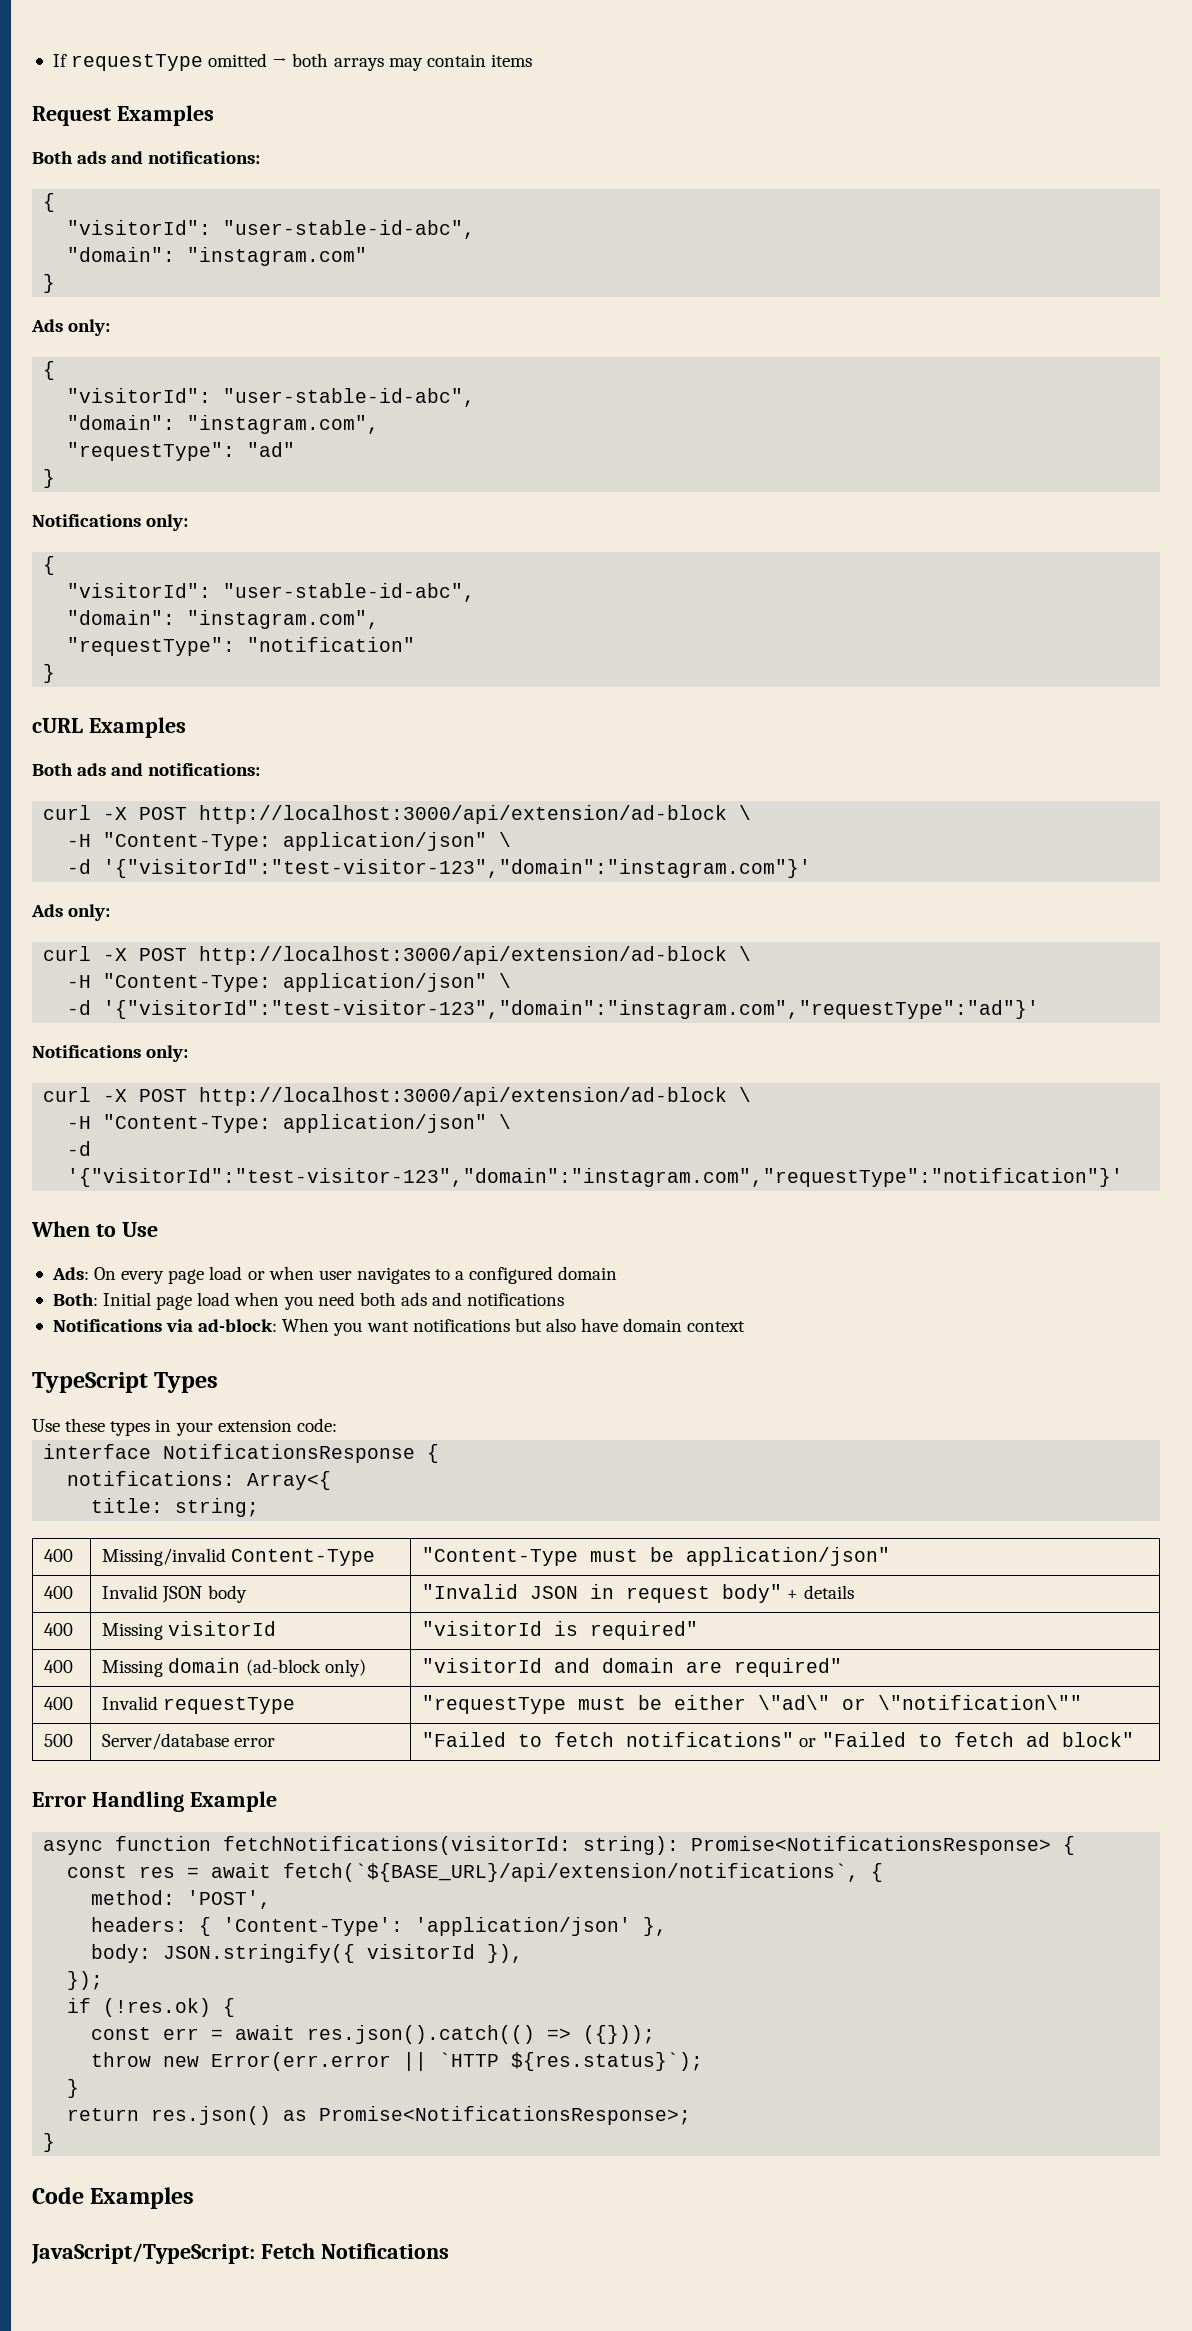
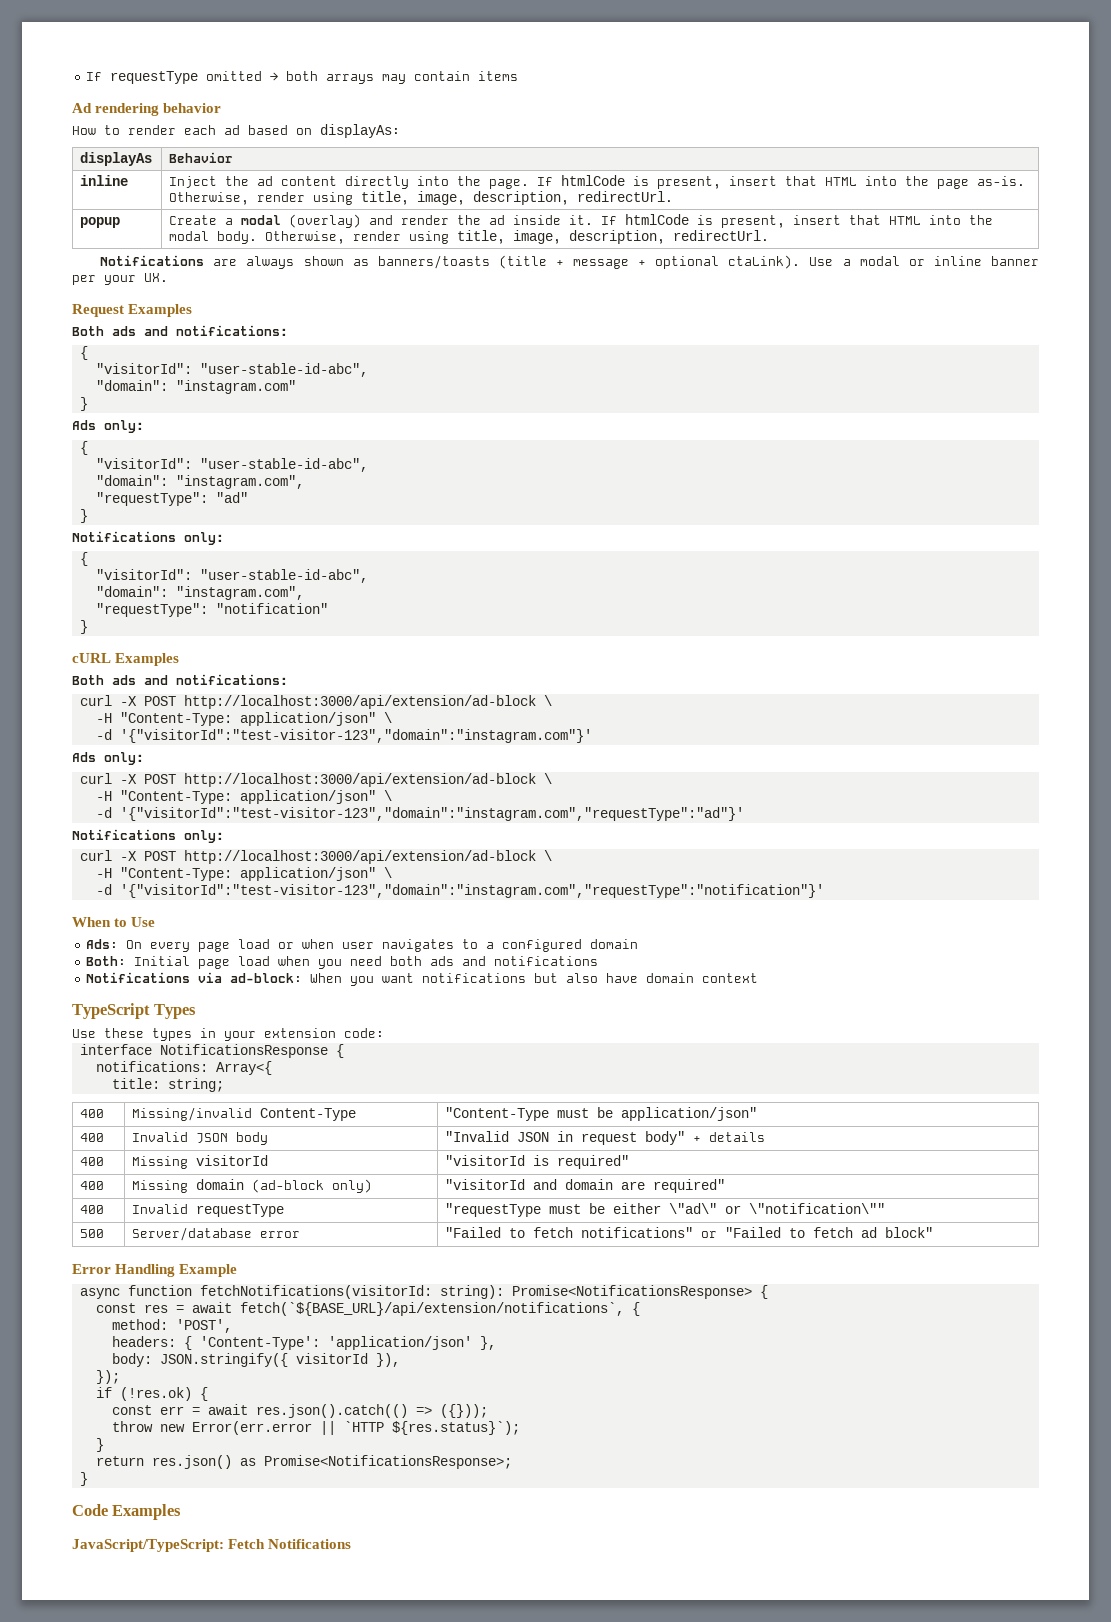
+ Ad rendering behavior
+ How to render each ad based on displayAs:
+ displayAs | Behavior
+ inline | Inject the ad content directly into the page. If htmlCode is present, insert that HTML into the page as-is. Otherwise, render using title, image, description, redirectUrl.
+ popup | Create a modal (overlay) and render the ad inside it. If htmlCode is present, insert that HTML into the modal body. Otherwise, render using title, image, description, redirectUrl.
+ Notifications are always shown as banners/toasts (title + message + optional ctaLink). Use a modal or inline banner per your UX.

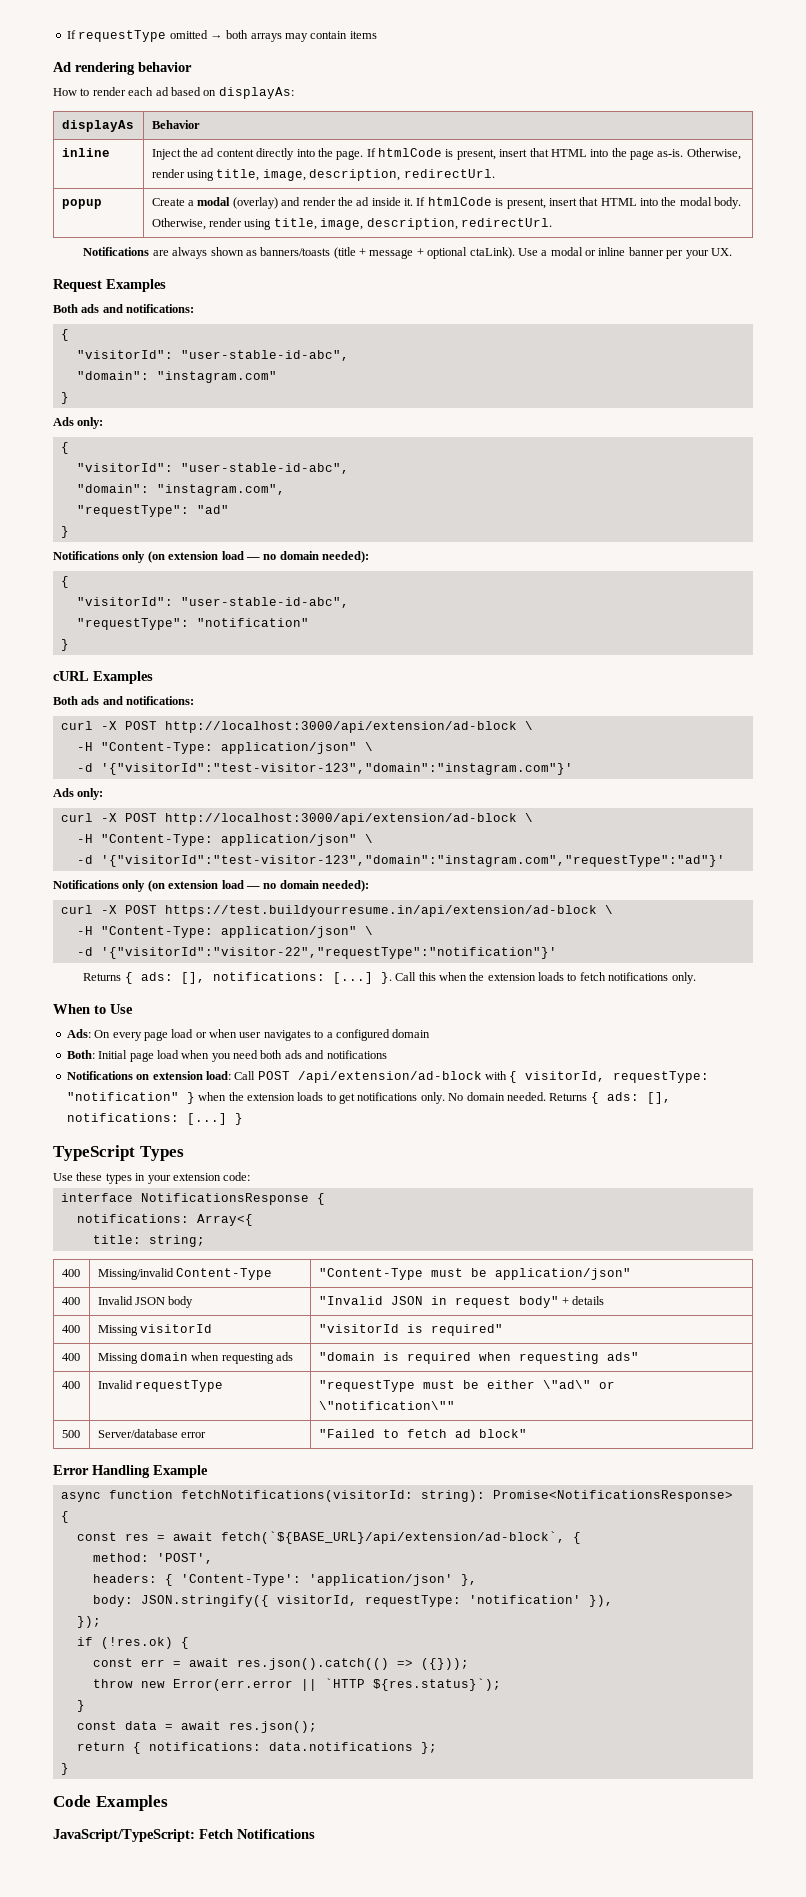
  "requestType": "ad"
  }
- Notifications only:
+ Notifications only (on extension load — no domain needed):
  {
  "visitorId": "user-stable-id-abc",
- "domain": "instagram.com",
  -d '{"visitorId":"test-visitor-123","domain":"instagram.com","requestType":"ad"}'
- Notifications only:
- curl -X POST http://localhost:3000/api/extension/ad-block \
+ Notifications only (on extension load — no domain needed):
+ curl -X POST https://test.buildyourresume.in/api/extension/ad-block \
  -H "Content-Type: application/json" \
- -d '{"visitorId":"test-visitor-123","domain":"instagram.com","requestType":"notification"}'
+ -d '{"visitorId":"visitor-22","requestType":"notification"}'
+ Returns { ads: [], notifications: [...] }. Call this when the extension loads to fetch notifications only.
- Notifications via ad-block: When you want notifications but also have domain context
+ Notifications on extension load: Call POST /api/extension/ad-block with { visitorId, requestType: "notification" } when the extension loads to get notifications only. No domain needed. Returns { ads: [], notifications: [...] }
- 400 | Missing domain (ad-block only) | "visitorId and domain are required"
+ 400 | Missing domain when requesting ads | "domain is required when requesting ads"
- 500 | Server/database error | "Failed to fetch notifications" or "Failed to fetch ad block"
+ 500 | Server/database error | "Failed to fetch ad block"
- const res = await fetch(`${BASE_URL}/api/extension/notifications`, {
+ const res = await fetch(`${BASE_URL}/api/extension/ad-block`, {
- body: JSON.stringify({ visitorId }),
+ body: JSON.stringify({ visitorId, requestType: 'notification' }),
- return res.json() as Promise<NotificationsResponse>;
+ const data = await res.json();
+ return { notifications: data.notifications };

